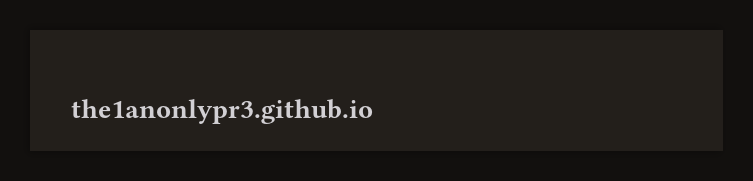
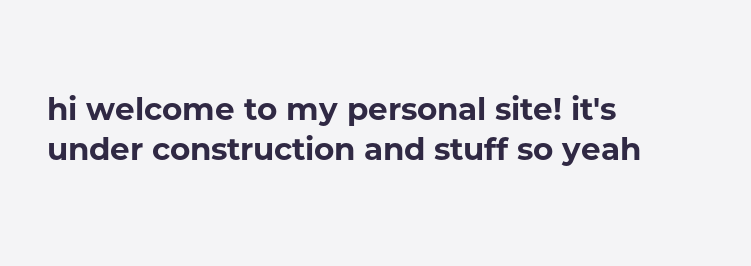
- the1anonlypr3.github.io
+ hi welcome to my personal site! it's under construction and stuff so yeah

